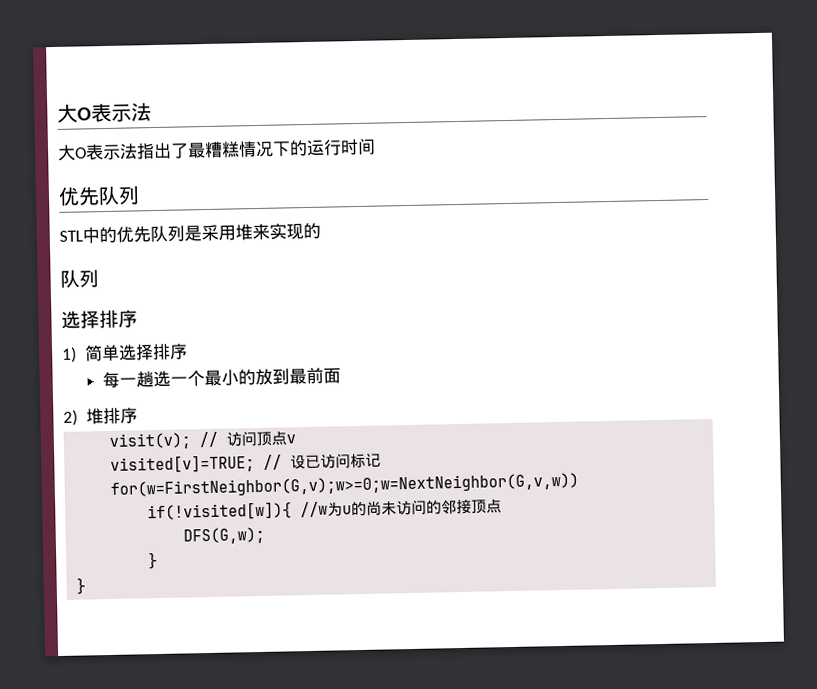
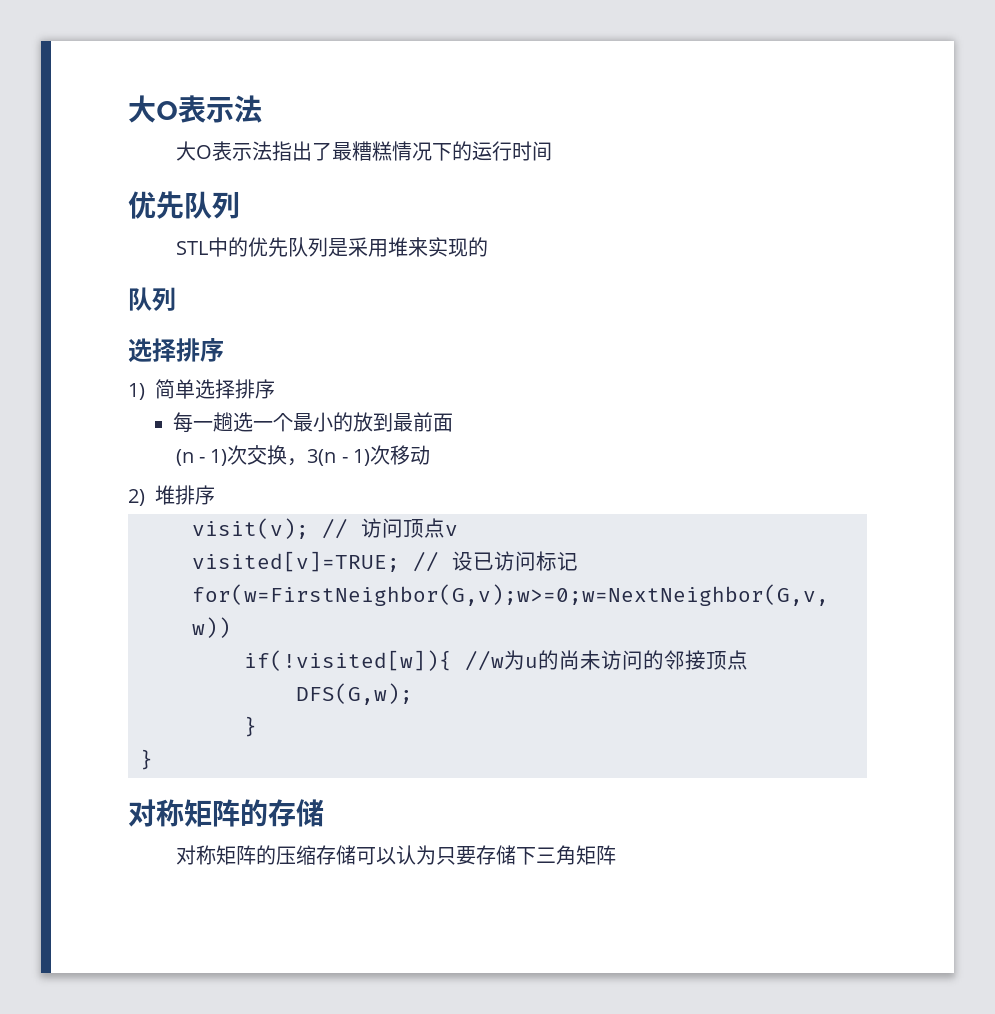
+ (n - 1)次交换，3(n - 1)次移动
+ 对称矩阵的存储
+ 对称矩阵的压缩存储可以认为只要存储下三角矩阵

